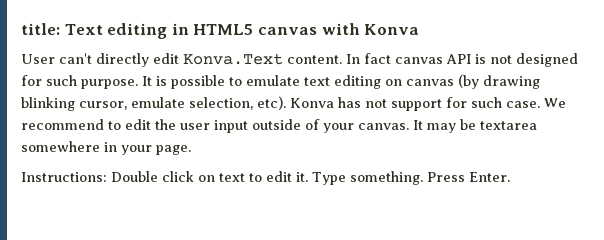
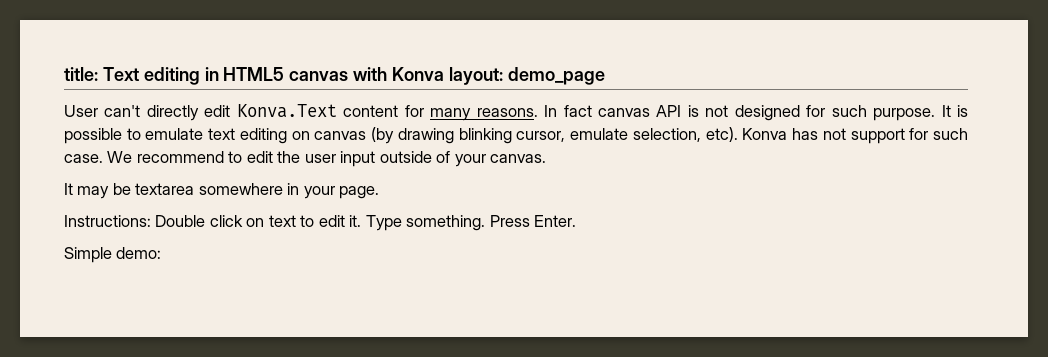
- title: Text editing in HTML5 canvas with Konva
+ title: Text editing in HTML5 canvas with Konva layout: demo_page
- User can't directly edit Konva.Text content.
+ User can't directly edit Konva.Text content for many reasons.
- We recommend to edit the user input outside of your canvas. It may be textarea somewhere in your page.
+ We recommend to edit the user input outside of your canvas.
+ It may be textarea somewhere in your page.
+ Simple demo:

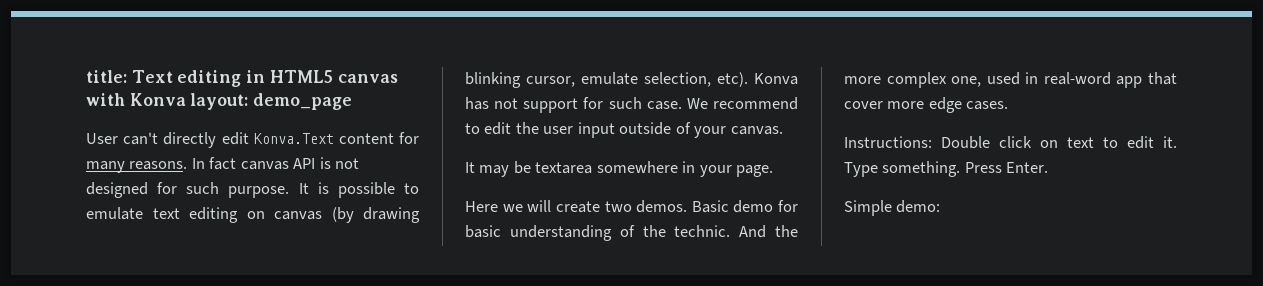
+ Here we will create two demos. Basic demo for basic understanding of the technic. And the more complex one, used in real-word app that cover more edge cases.

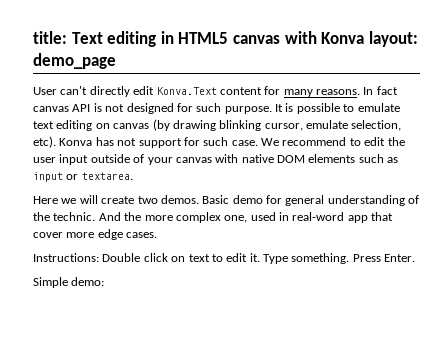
- We recommend to edit the user input outside of your canvas.
- It may be textarea somewhere in your page.
+ We recommend to edit the user input outside of your canvas with native DOM elements such as input or textarea.
- Basic demo for basic understanding of the technic.
+ Basic demo for general understanding of the technic.

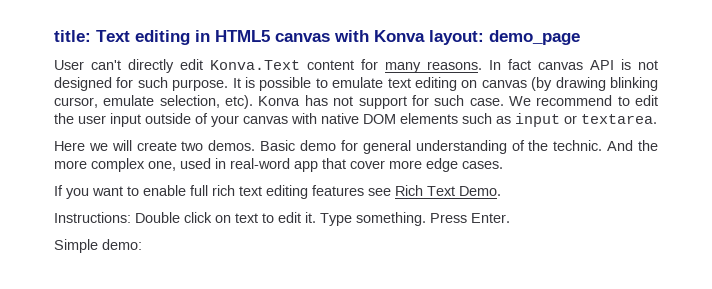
+ If you want to enable full rich text editing features see Rich Text Demo.

